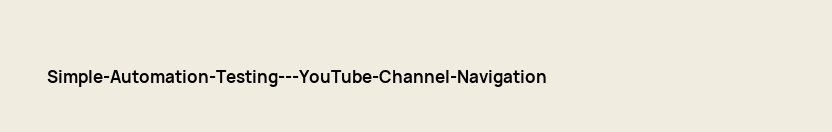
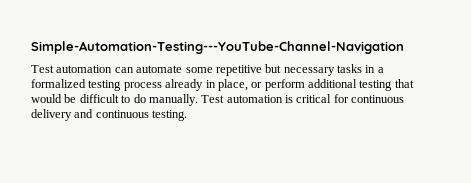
+ Test automation can automate some repetitive but necessary tasks in a formalized testing process already in place, or perform additional testing that would be difficult to do manually. Test automation is critical for continuous delivery and continuous testing.

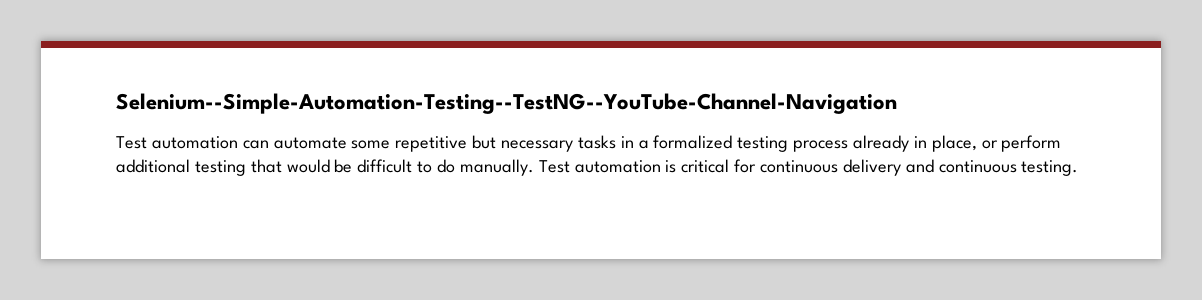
- Simple-Automation-Testing---YouTube-Channel-Navigation
+ Selenium--Simple-Automation-Testing--TestNG--YouTube-Channel-Navigation

